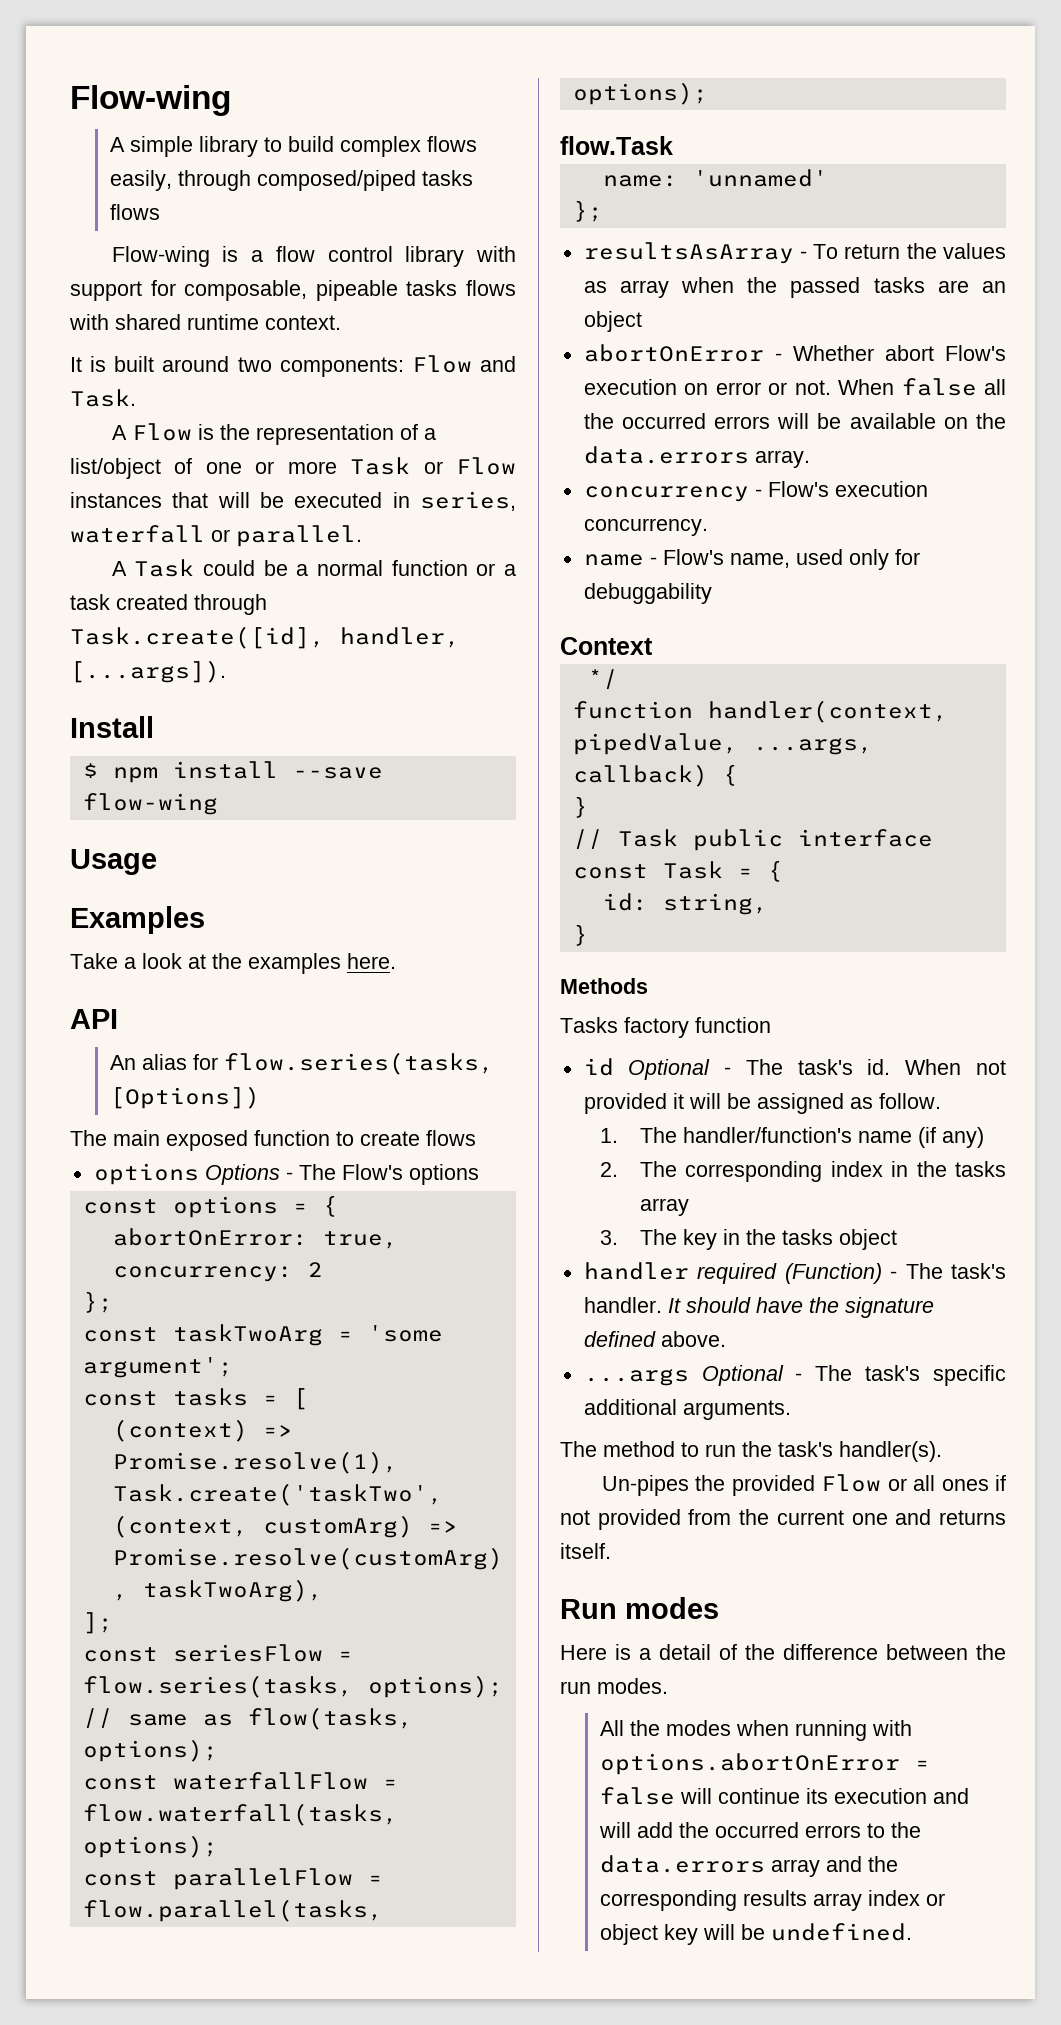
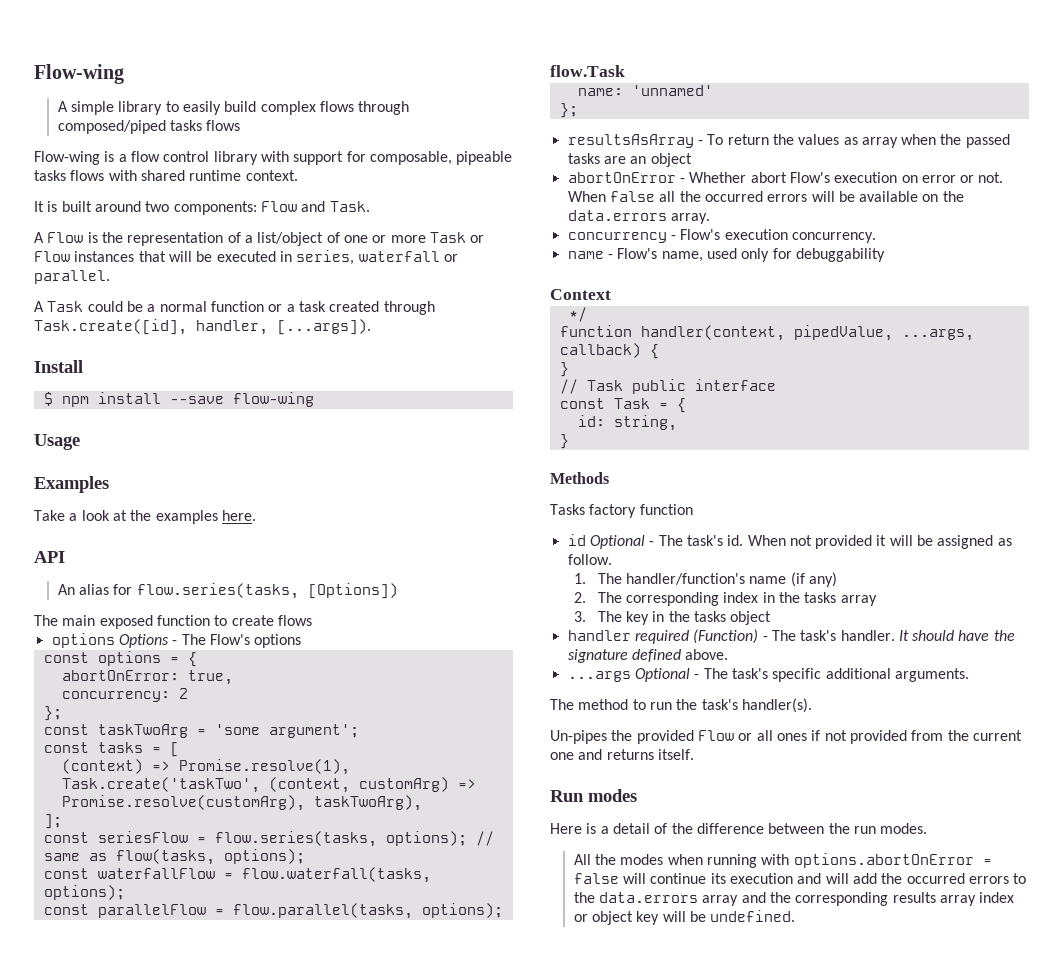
- A simple library to build complex flows easily, through composed/piped tasks flows
+ A simple library to easily build complex flows through composed/piped tasks flows

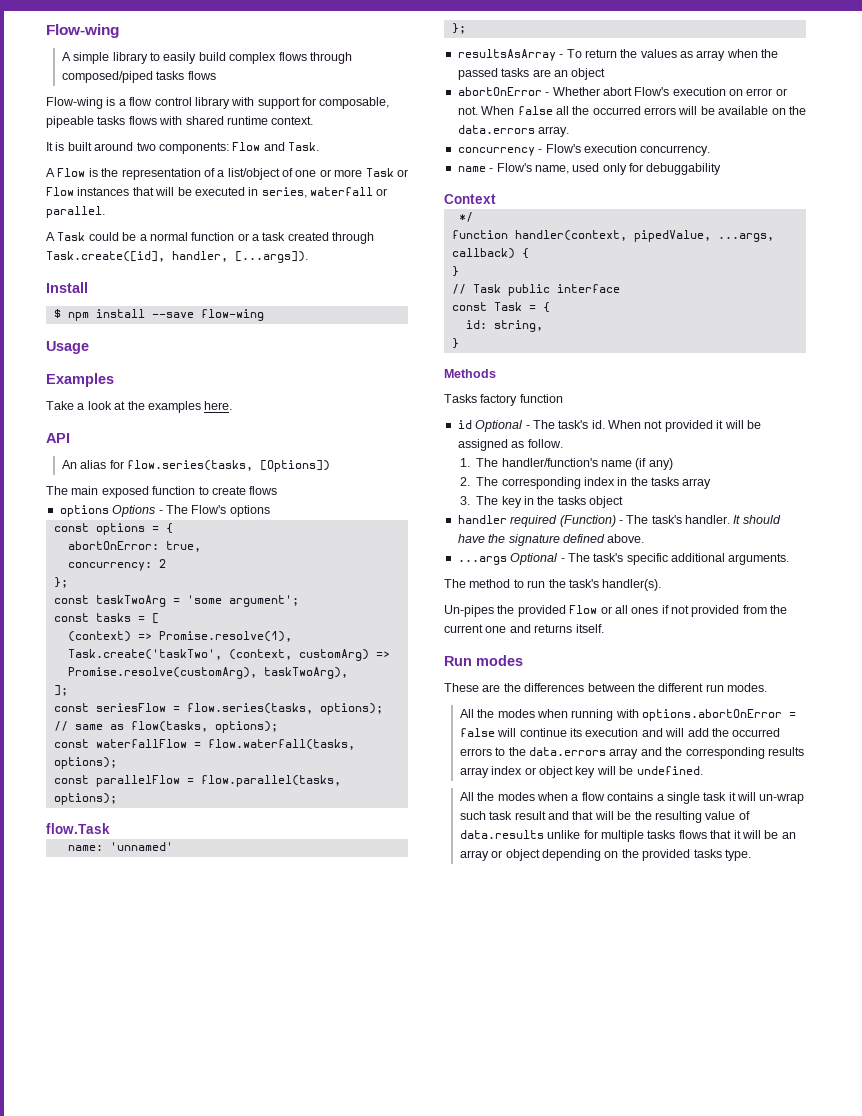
- Here is a detail of the difference between the run modes.
+ These are the differences between the different run modes.
+ All the modes when a flow contains a single task it will un-wrap such task result and that will be the resulting value of data.results unlike for multiple tasks flows that it will be an array or object depending on the provided tasks type.

